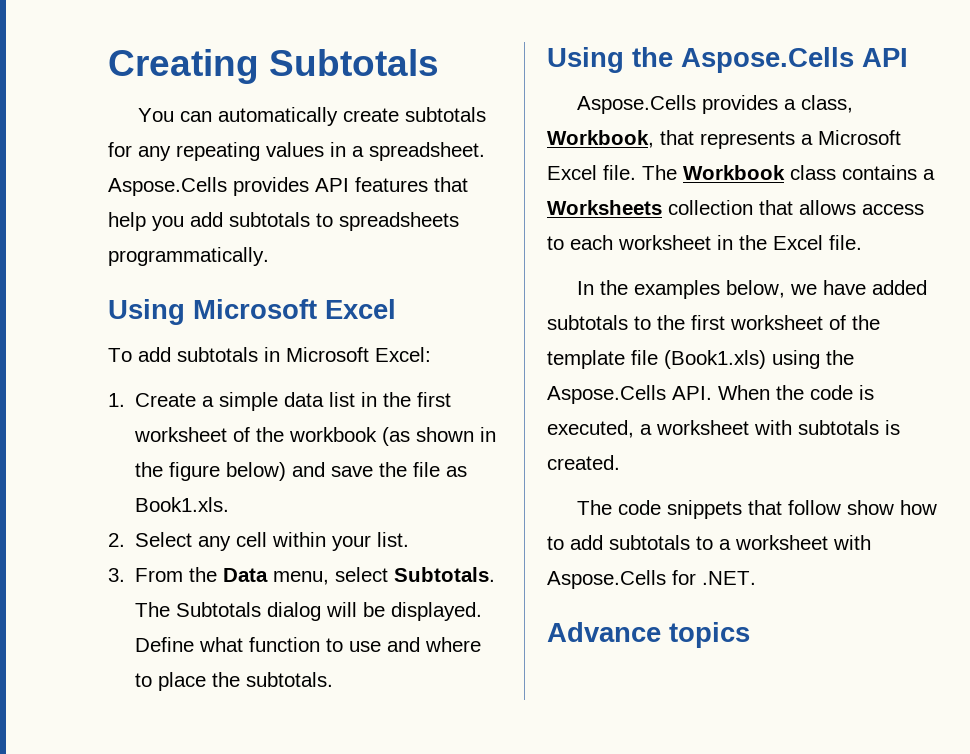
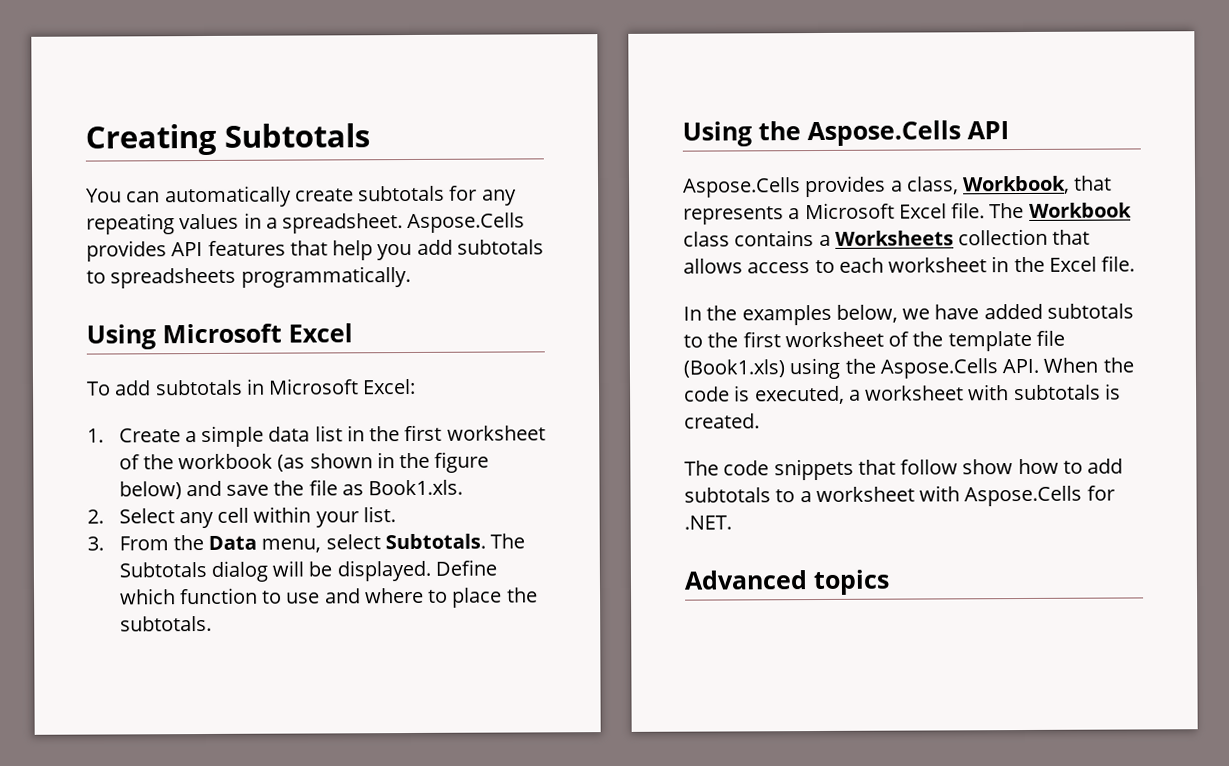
- Define what function to use and where to place the subtotals.
+ Define which function to use and where to place the subtotals.
- Advance topics
+ Advanced topics

